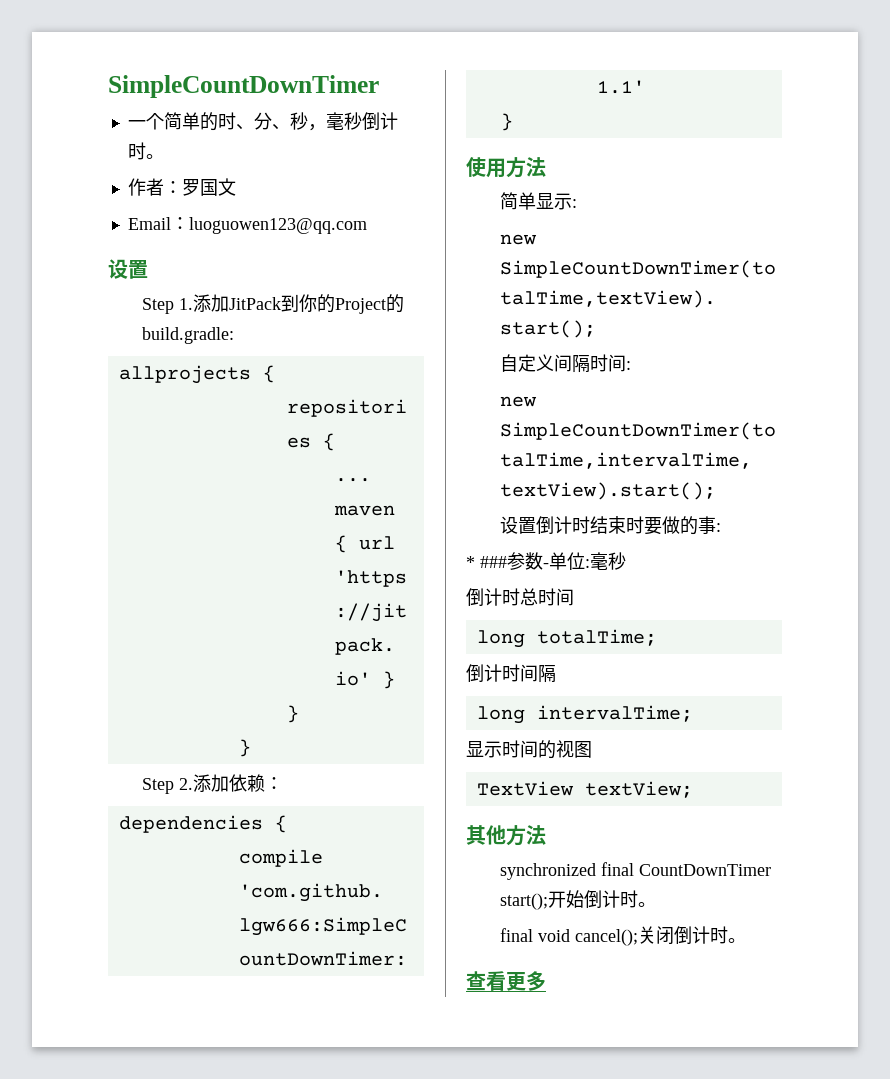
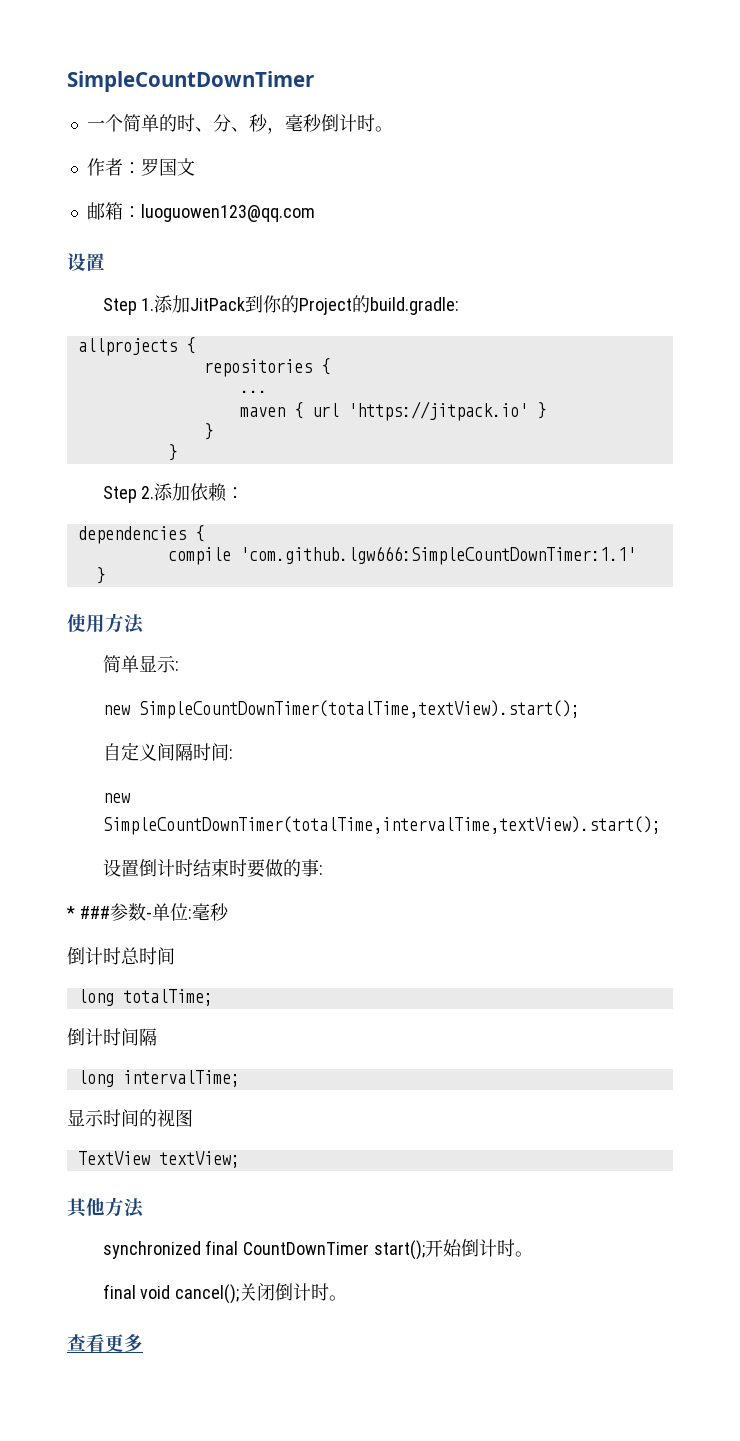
- Email：luoguowen123@qq.com
+ 邮箱：luoguowen123@qq.com

